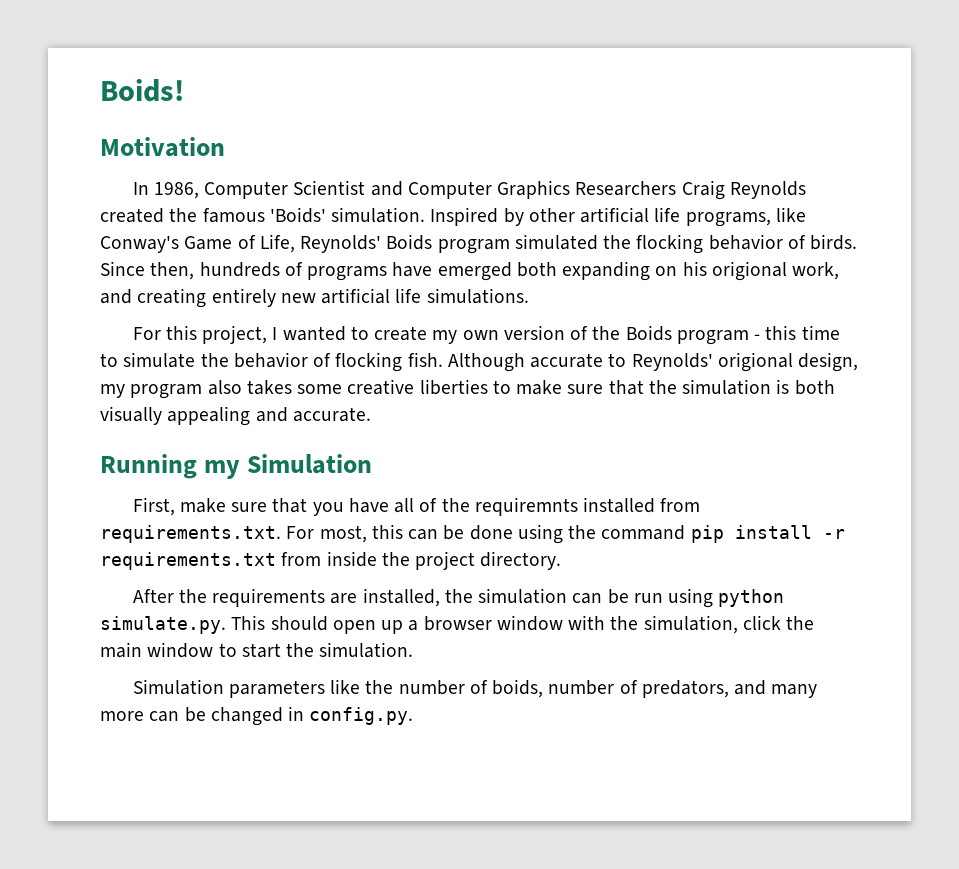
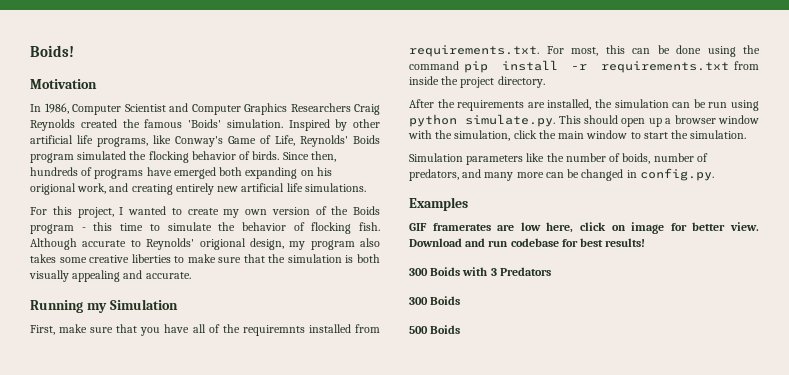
+ Examples
+ GIF framerates are low here, click on image for better view. Download and run codebase for best results!
+ 300 Boids with 3 Predators
+ 300 Boids
+ 500 Boids

